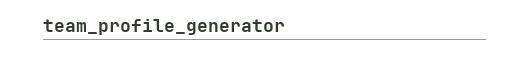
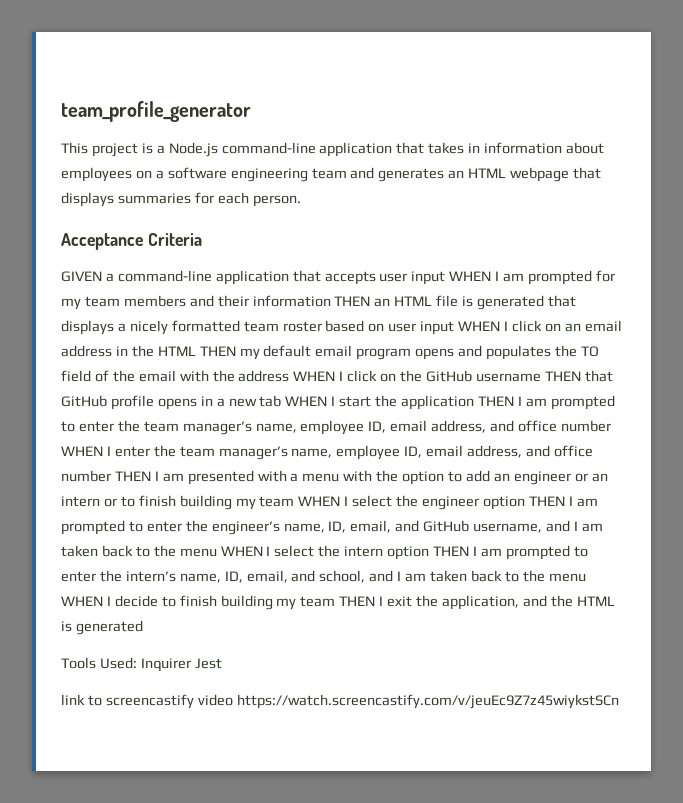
+ This project is a Node.js command-line application that takes in information about employees on a software engineering team and generates an HTML webpage that displays summaries for each person.
+ Acceptance Criteria
+ GIVEN a command-line application that accepts user input WHEN I am prompted for my team members and their information THEN an HTML file is generated that displays a nicely formatted team roster based on user input WHEN I click on an email address in the HTML THEN my default email program opens and populates the TO field of the email with the address WHEN I click on the GitHub username THEN that GitHub profile opens in a new tab WHEN I start the application THEN I am prompted to enter the team manager’s name, employee ID, email address, and office number WHEN I enter the team manager’s name, employee ID, email address, and office number THEN I am presented with a menu with the option to add an engineer or an intern or to finish building my team WHEN I select the engineer option THEN I am prompted to enter the engineer’s name, ID, email, and GitHub username, and I am taken back to the menu WHEN I select the intern option THEN I am prompted to enter the intern’s name, ID, email, and school, and I am taken back to the menu WHEN I decide to finish building my team THEN I exit the application, and the HTML is generated
+ Tools Used: Inquirer Jest
+ link to screencastify video https://watch.screencastify.com/v/jeuEc9Z7z45wiykstSCn

